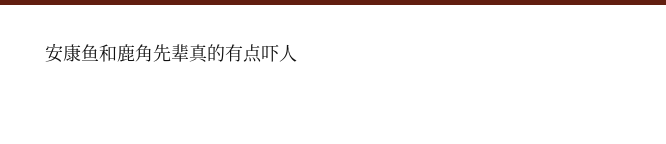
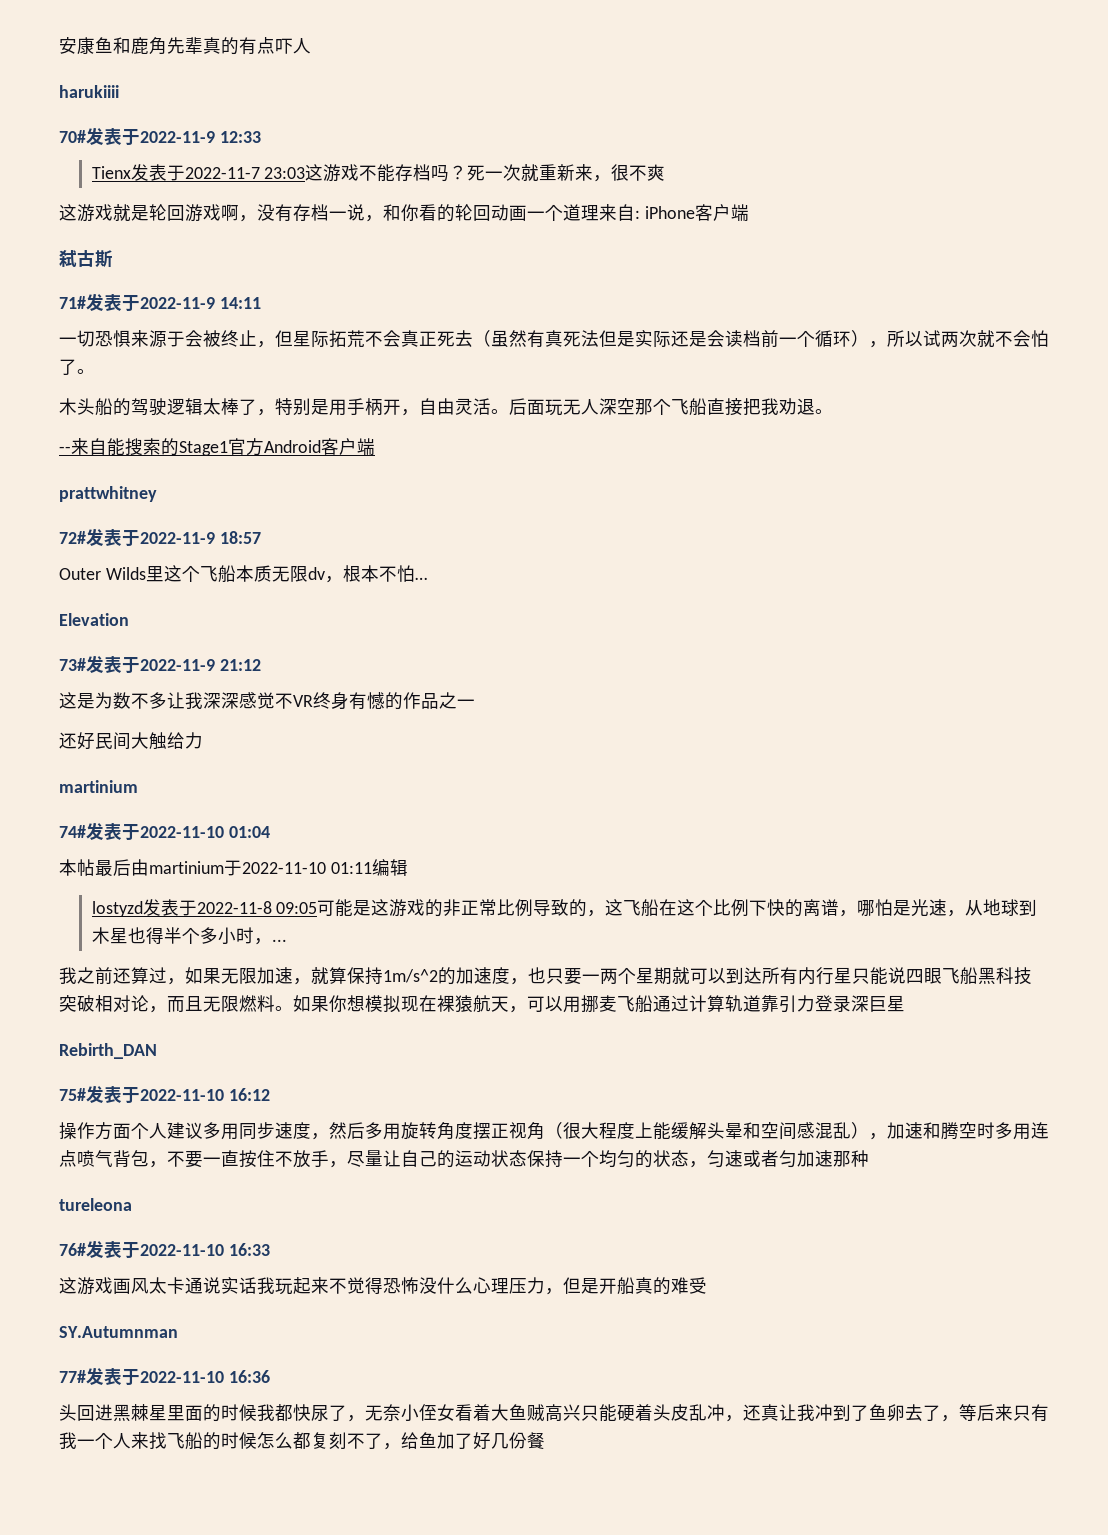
+ harukiiii
+ 70#发表于2022-11-9 12:33
+ Tienx发表于2022-11-7 23:03这游戏不能存档吗？死一次就重新来，很不爽
+ 这游戏就是轮回游戏啊，没有存档一说，和你看的轮回动画一个道理来自: iPhone客户端
+ 弑古斯
+ 71#发表于2022-11-9 14:11
+ 一切恐惧来源于会被终止，但星际拓荒不会真正死去（虽然有真死法但是实际还是会读档前一个循环），所以试两次就不会怕了。
+ 木头船的驾驶逻辑太棒了，特别是用手柄开，自由灵活。后面玩无人深空那个飞船直接把我劝退。
+ --来自能搜索的Stage1官方Android客户端
+ prattwhitney
+ 72#发表于2022-11-9 18:57
+ Outer Wilds里这个飞船本质无限dv，根本不怕…
+ Elevation
+ 73#发表于2022-11-9 21:12
+ 这是为数不多让我深深感觉不VR终身有憾的作品之一
+ 还好民间大触给力
+ martinium
+ 74#发表于2022-11-10 01:04
+ 本帖最后由martinium于2022-11-10 01:11编辑
+ lostyzd发表于2022-11-8 09:05可能是这游戏的非正常比例导致的，这飞船在这个比例下快的离谱，哪怕是光速，从地球到木星也得半个多小时，...
+ 我之前还算过，如果无限加速，就算保持1m/s^2的加速度，也只要一两个星期就可以到达所有内行星只能说四眼飞船黑科技突破相对论，而且无限燃料。如果你想模拟现在裸猿航天，可以用挪麦飞船通过计算轨道靠引力登录深巨星
+ Rebirth_DAN
+ 75#发表于2022-11-10 16:12
+ 操作方面个人建议多用同步速度，然后多用旋转角度摆正视角（很大程度上能缓解头晕和空间感混乱），加速和腾空时多用连点喷气背包，不要一直按住不放手，尽量让自己的运动状态保持一个均匀的状态，匀速或者匀加速那种
+ tureleona
+ 76#发表于2022-11-10 16:33
+ 这游戏画风太卡通说实话我玩起来不觉得恐怖没什么心理压力，但是开船真的难受
+ SY.Autumnman
+ 77#发表于2022-11-10 16:36
+ 头回进黑棘星里面的时候我都快尿了，无奈小侄女看着大鱼贼高兴只能硬着头皮乱冲，还真让我冲到了鱼卵去了，等后来只有我一个人来找飞船的时候怎么都复刻不了，给鱼加了好几份餐

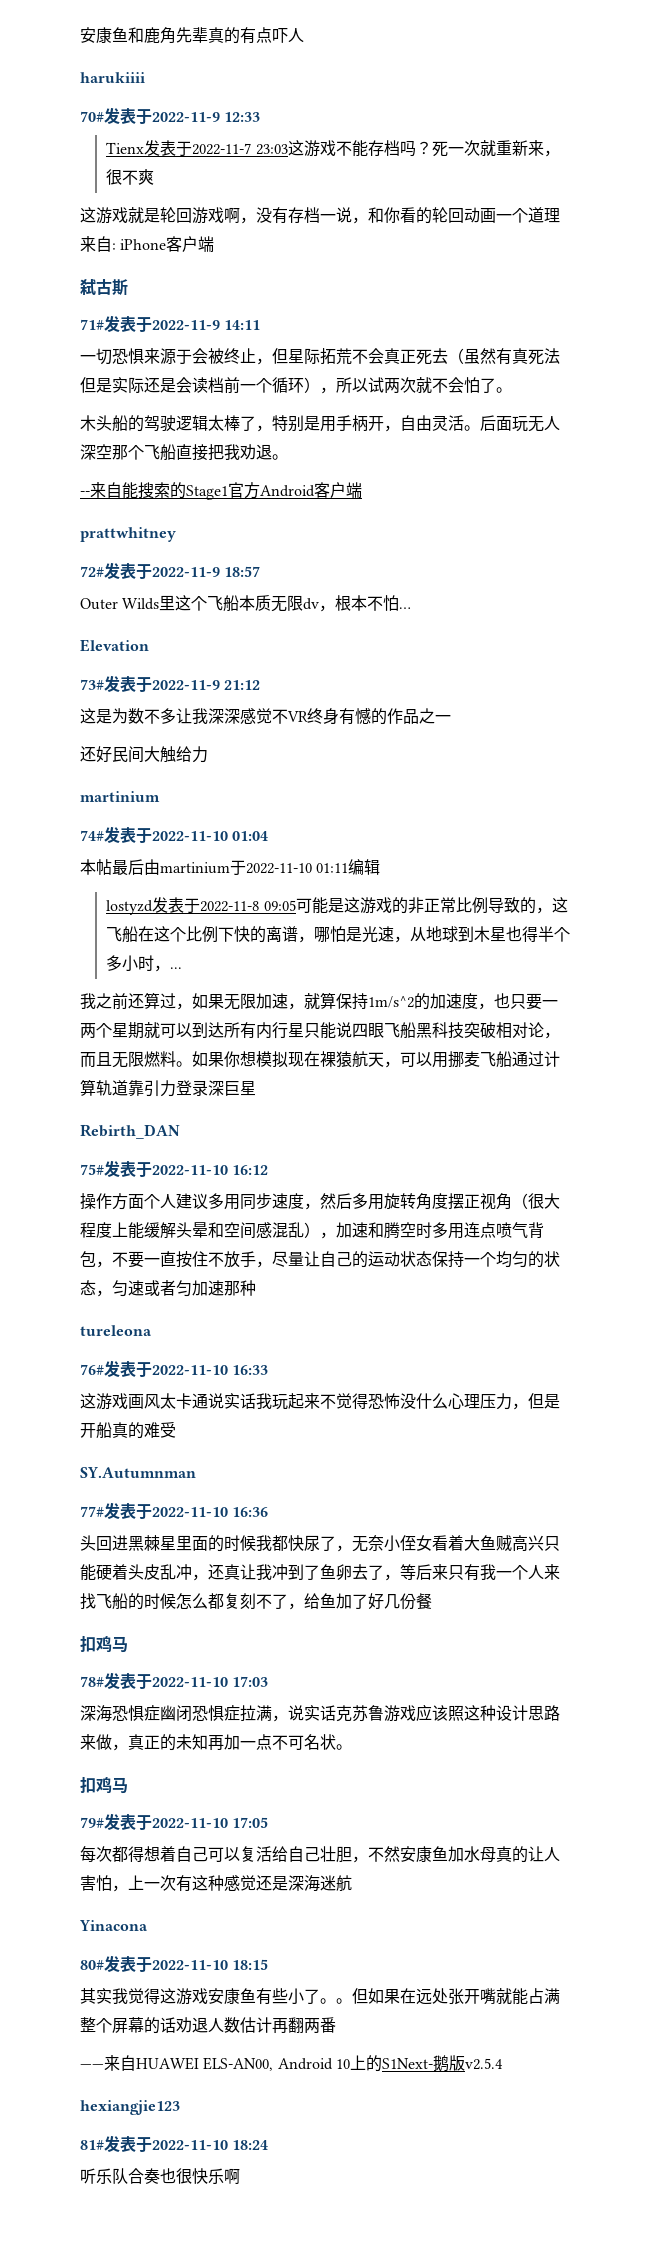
  头回进黑棘星里面的时候我都快尿了，无奈小侄女看着大鱼贼高兴只能硬着头皮乱冲，还真让我冲到了鱼卵去了，等后来只有我一个人来找飞船的时候怎么都复刻不了，给鱼加了好几份餐
+ 扣鸡马
+ 78#发表于2022-11-10 17:03
+ 深海恐惧症幽闭恐惧症拉满，说实话克苏鲁游戏应该照这种设计思路来做，真正的未知再加一点不可名状。
+ 扣鸡马
+ 79#发表于2022-11-10 17:05
+ 每次都得想着自己可以复活给自己壮胆，不然安康鱼加水母真的让人害怕，上一次有这种感觉还是深海迷航
+ Yinacona
+ 80#发表于2022-11-10 18:15
+ 其实我觉得这游戏安康鱼有些小了。。但如果在远处张开嘴就能占满整个屏幕的话劝退人数估计再翻两番
+ ——来自HUAWEI ELS-AN00, Android 10上的S1Next-鹅版v2.5.4
+ hexiangjie123
+ 81#发表于2022-11-10 18:24
+ 听乐队合奏也很快乐啊

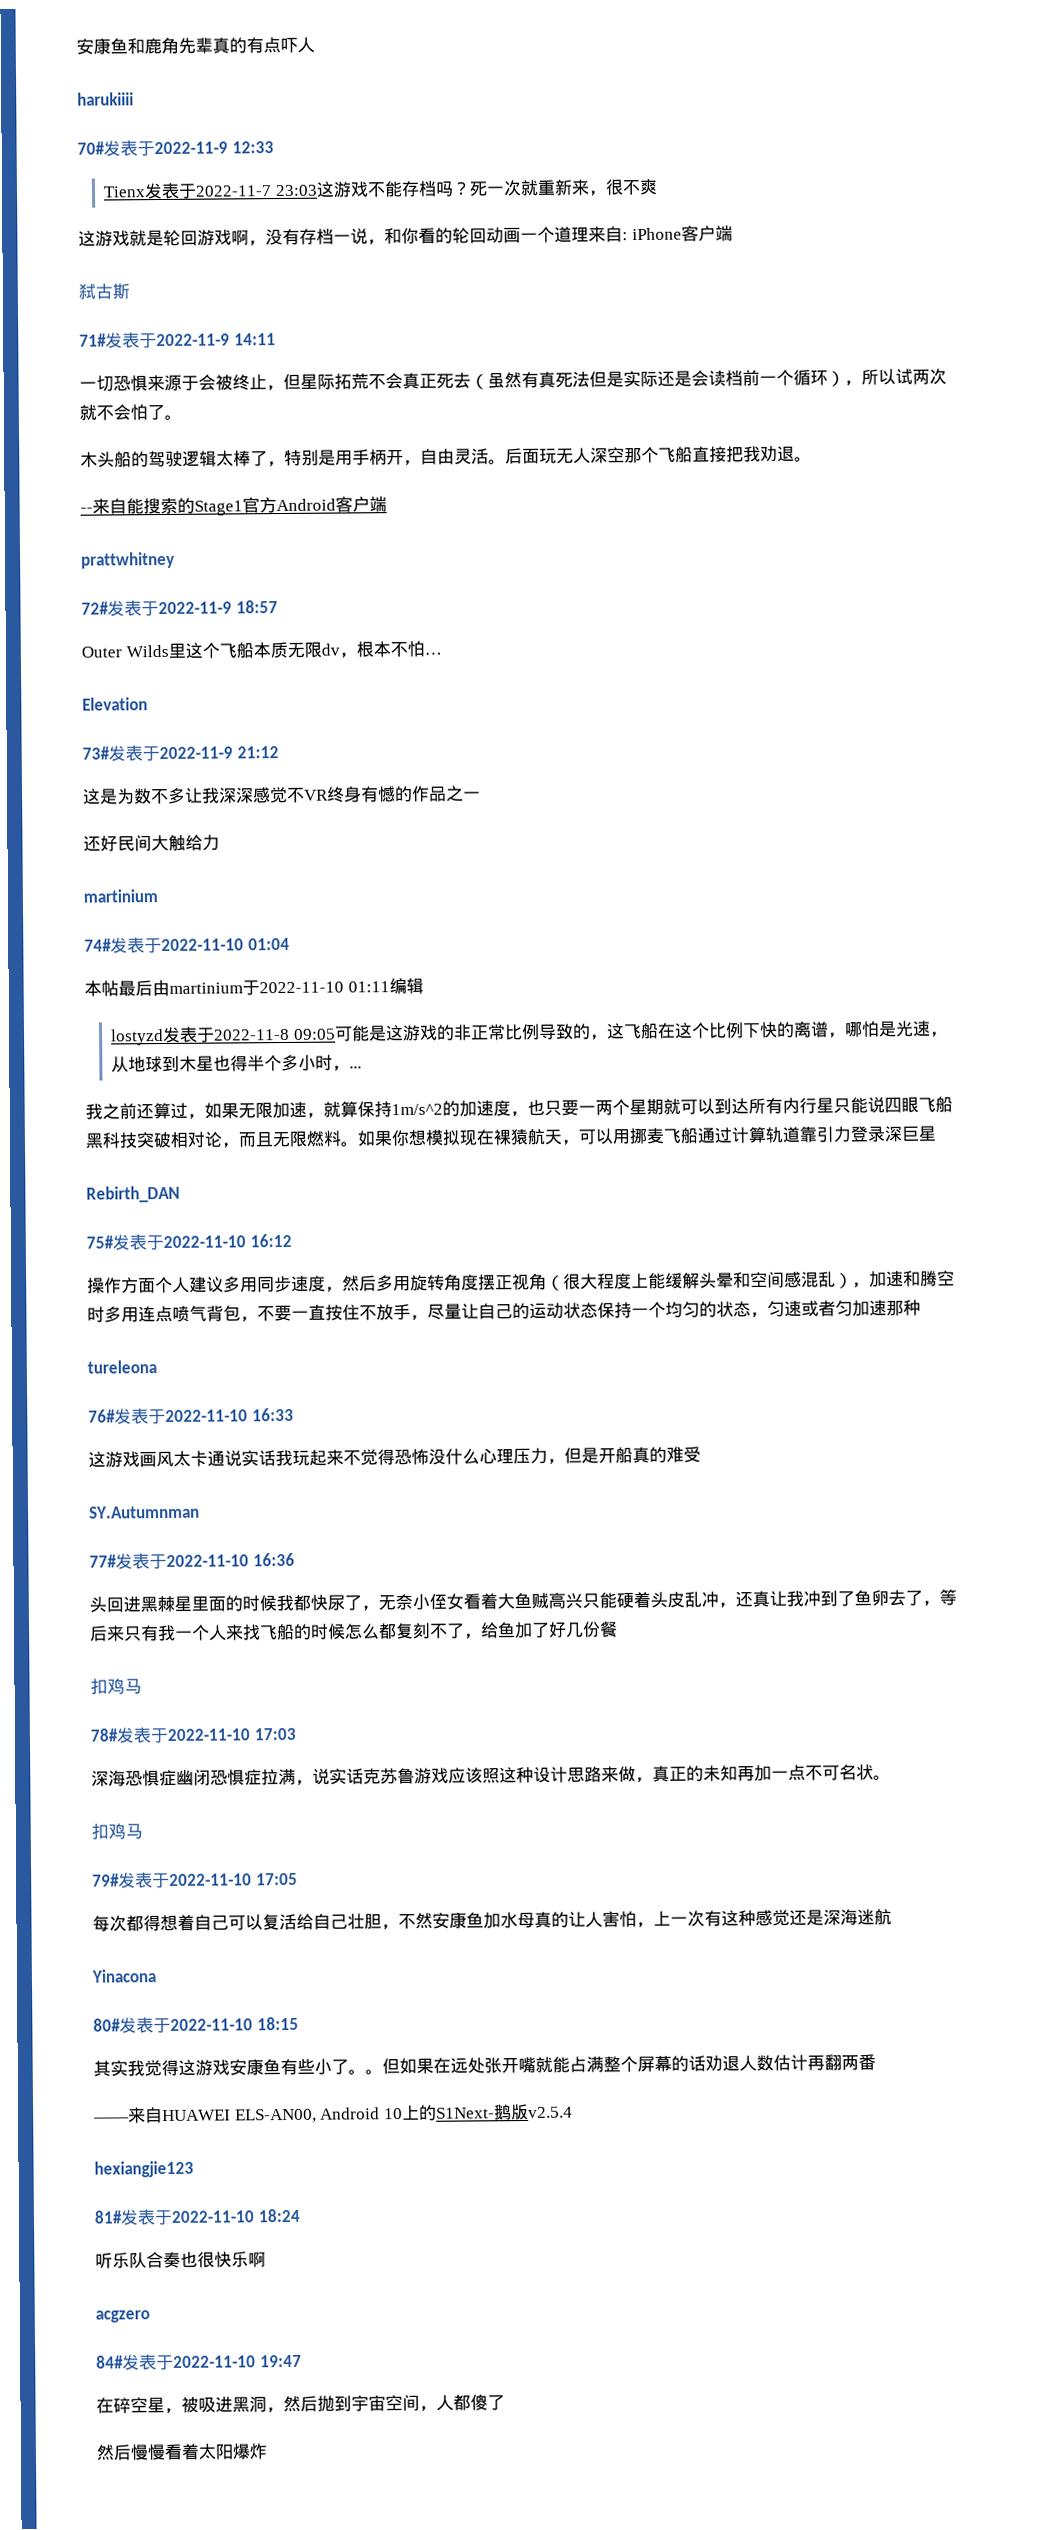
+ acgzero
+ 84#发表于2022-11-10 19:47
+ 在碎空星，被吸进黑洞，然后抛到宇宙空间，人都傻了
+ 然后慢慢看着太阳爆炸

